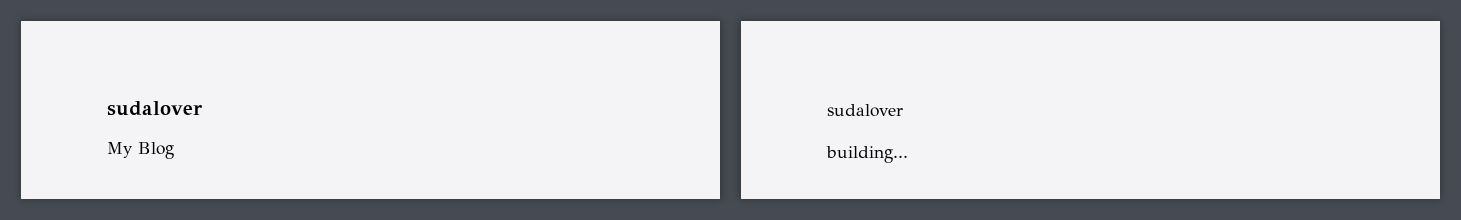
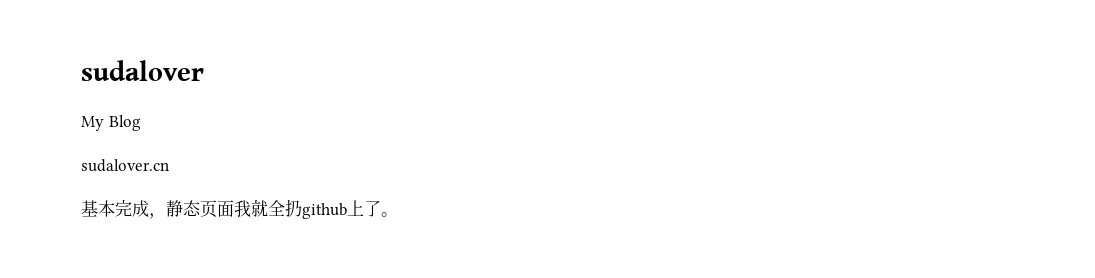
  My Blog
- sudalover
- building...
+ sudalover.cn
+ 基本完成，静态页面我就全扔github上了。

